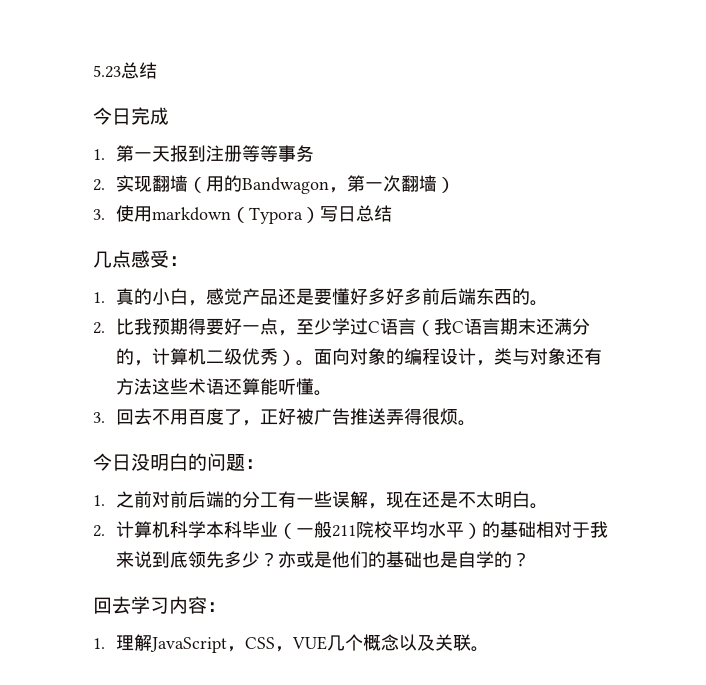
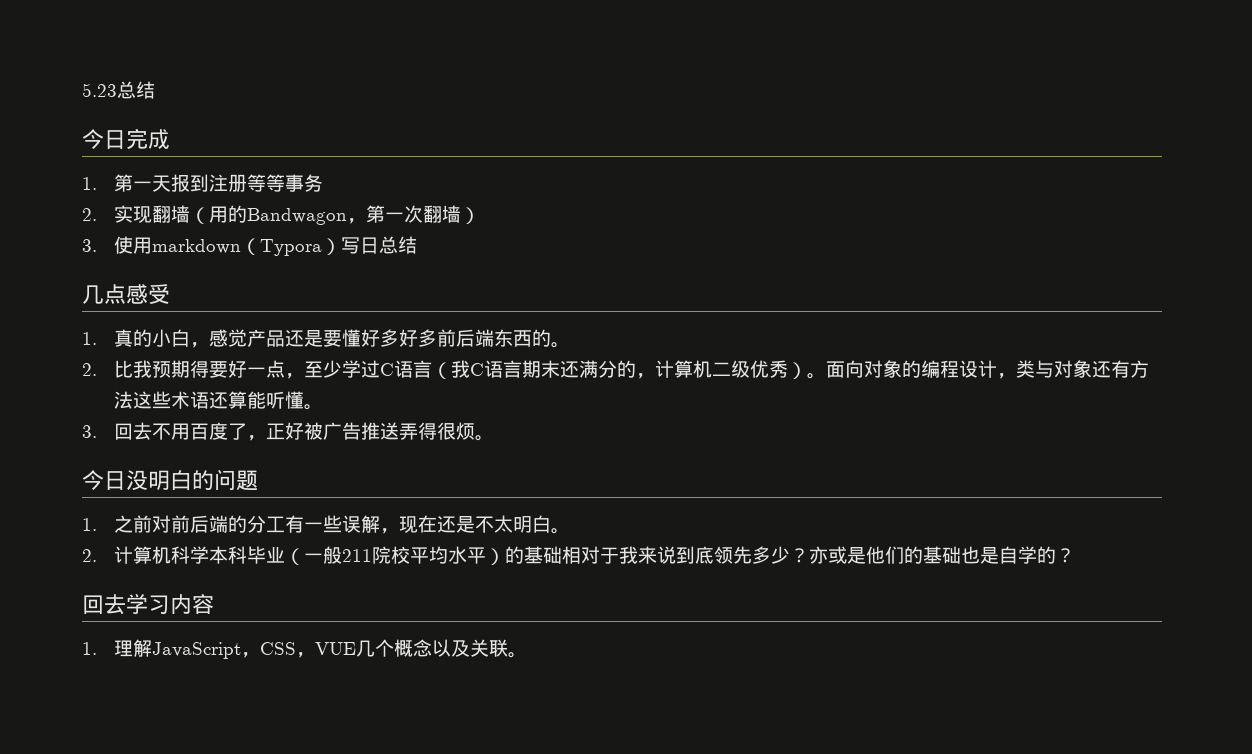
- 几点感受：
+ 几点感受
- 今日没明白的问题：
+ 今日没明白的问题
- 回去学习内容：
+ 回去学习内容

